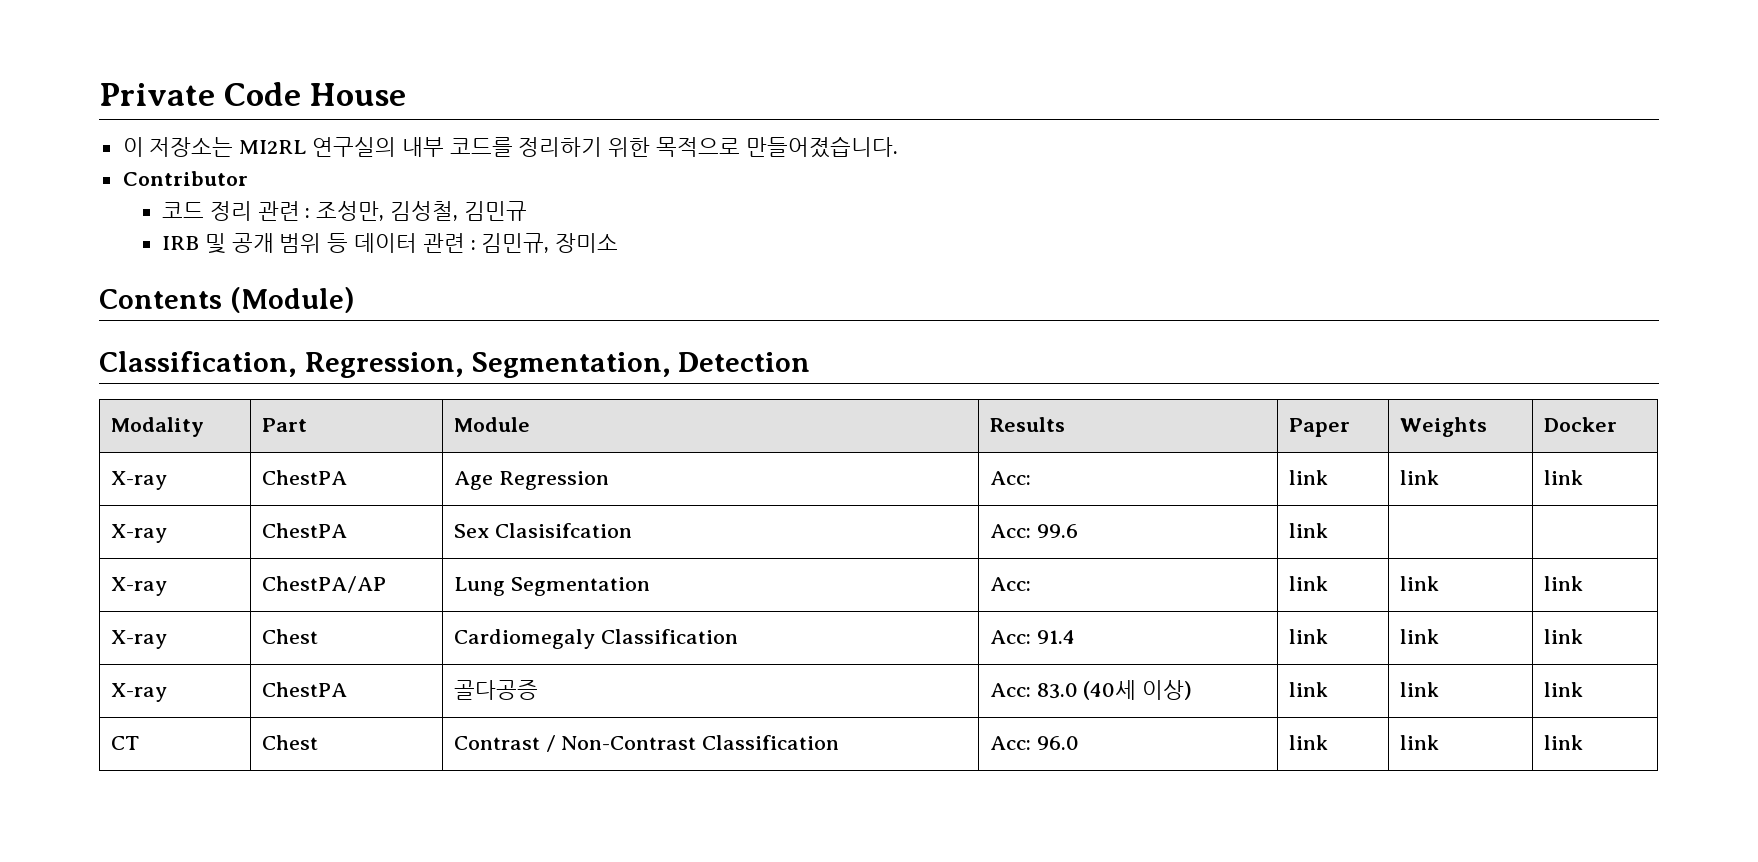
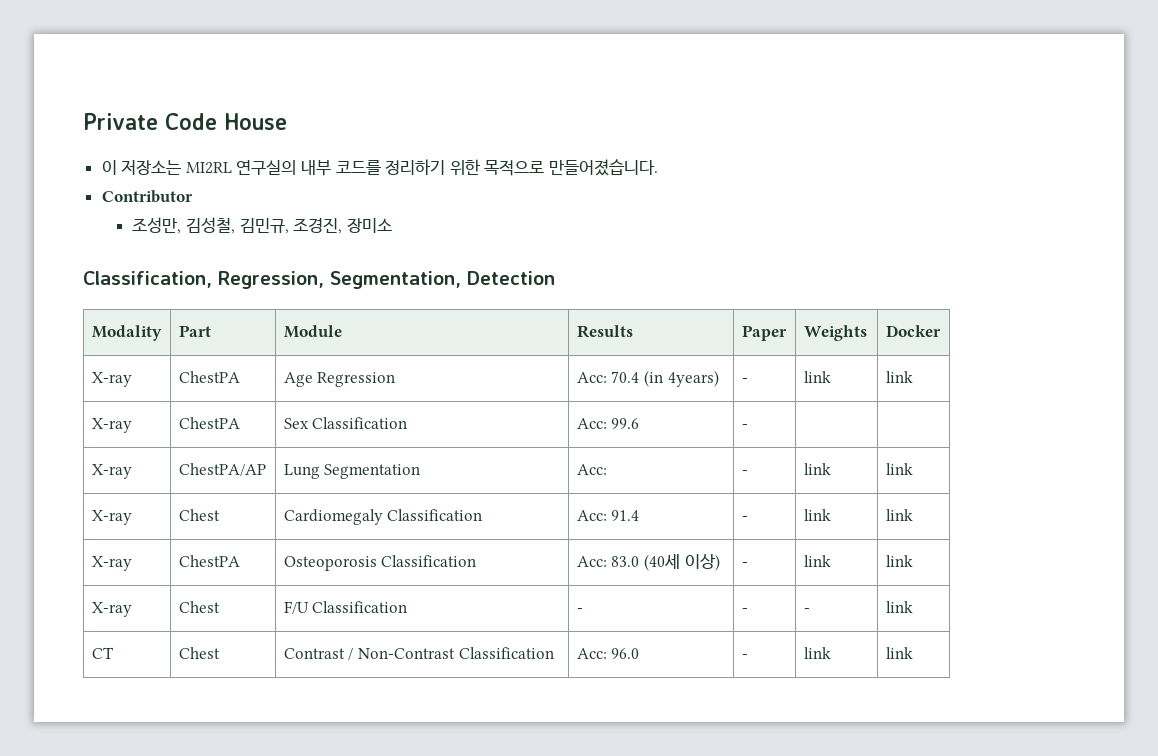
- 코드 정리 관련 : 조성만, 김성철, 김민규
- IRB 및 공개 범위 등 데이터 관련 : 김민규, 장미소
+ 조성만, 김성철, 김민규, 조경진, 장미소
- Contents (Module)
- X-ray | ChestPA | Age Regression | Acc: | link | link | link
+ X-ray | ChestPA | Age Regression | Acc: 70.4 (in 4years) | - | link | link
- X-ray | ChestPA | Sex Clasisifcation | Acc: 99.6 | link | |
+ X-ray | ChestPA | Sex Classification | Acc: 99.6 | - | |
- X-ray | ChestPA/AP | Lung Segmentation | Acc: | link | link | link
+ X-ray | ChestPA/AP | Lung Segmentation | Acc: | - | link | link
- X-ray | Chest | Cardiomegaly Classification | Acc: 91.4 | link | link | link
- X-ray | ChestPA | 골다공증 | Acc: 83.0 (40세 이상) | link | link | link
+ X-ray | Chest | Cardiomegaly Classification | Acc: 91.4 | - | link | link
+ X-ray | ChestPA | Osteoporosis Classification | Acc: 83.0 (40세 이상) | - | link | link
+ X-ray | Chest | F/U Classification | - | - | - | link
- CT | Chest | Contrast / Non-Contrast Classification | Acc: 96.0 | link | link | link
+ CT | Chest | Contrast / Non-Contrast Classification | Acc: 96.0 | - | link | link

